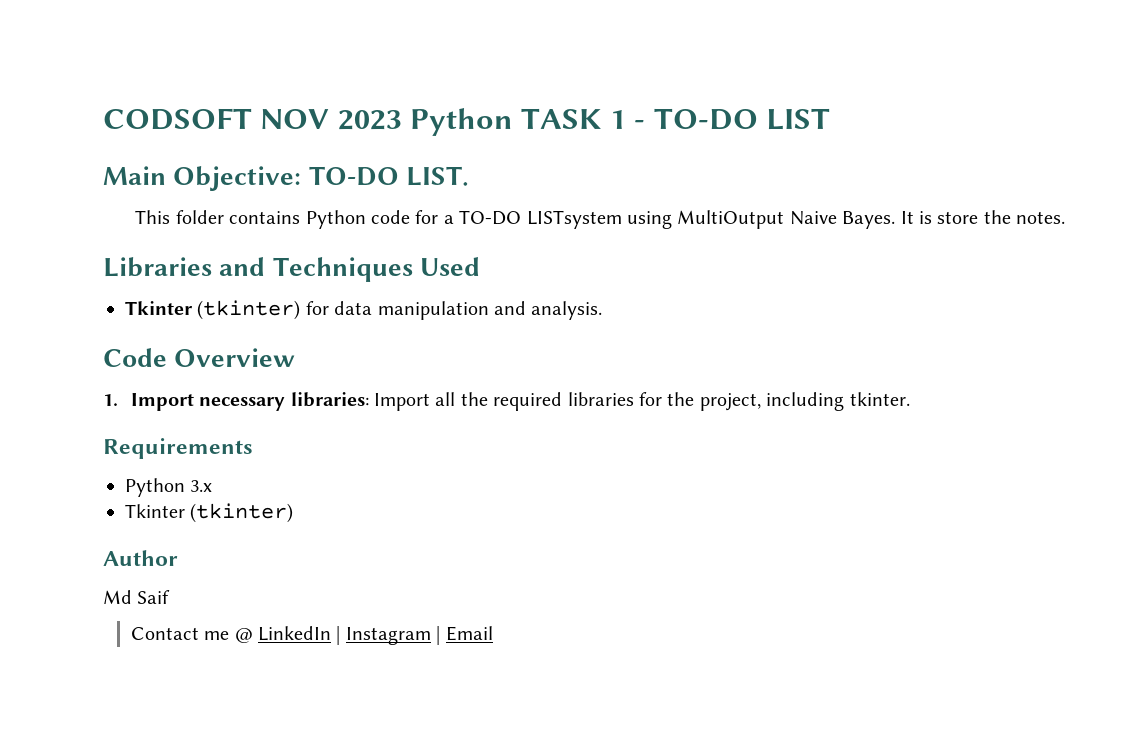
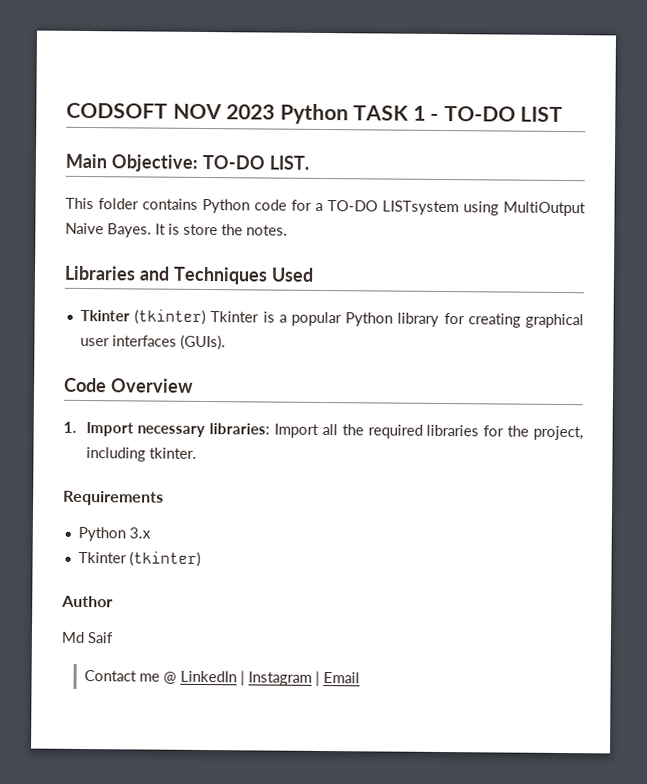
- Tkinter (tkinter) for data manipulation and analysis.
+ Tkinter (tkinter) Tkinter is a popular Python library for creating graphical user interfaces (GUIs).

